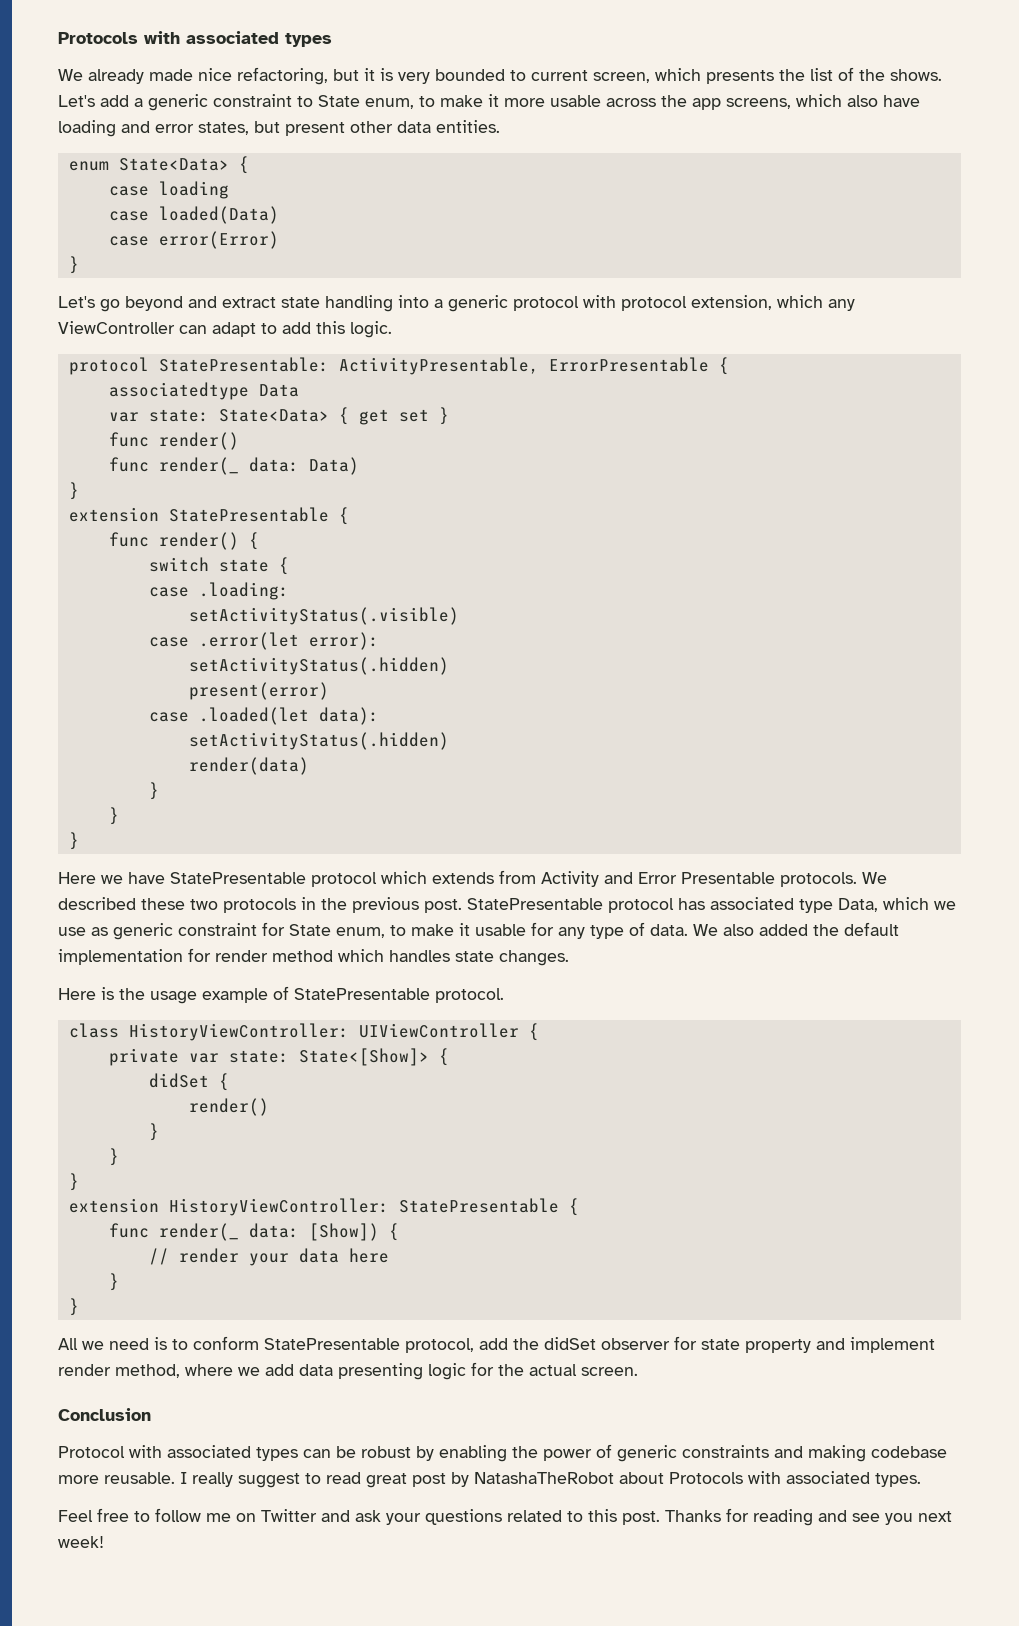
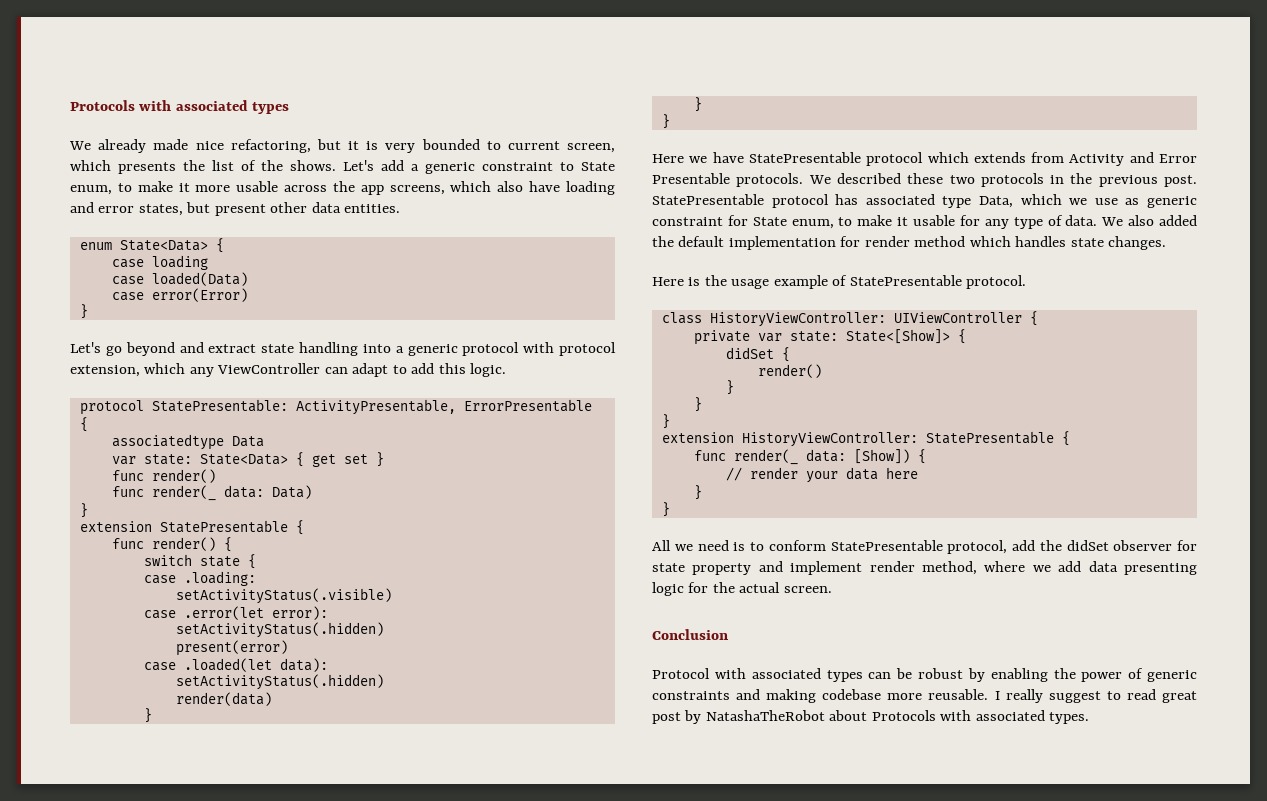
- Feel free to follow me on Twitter and ask your questions related to this post. Thanks for reading and see you next week!

